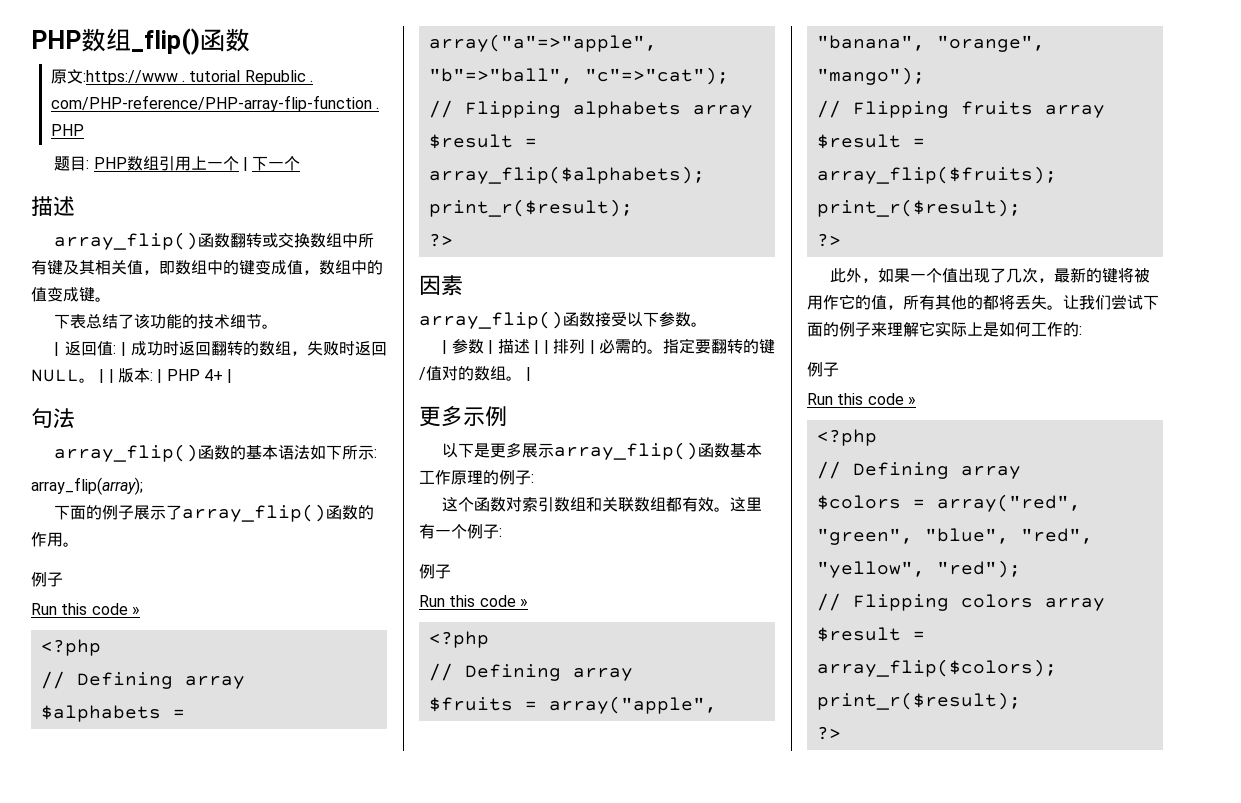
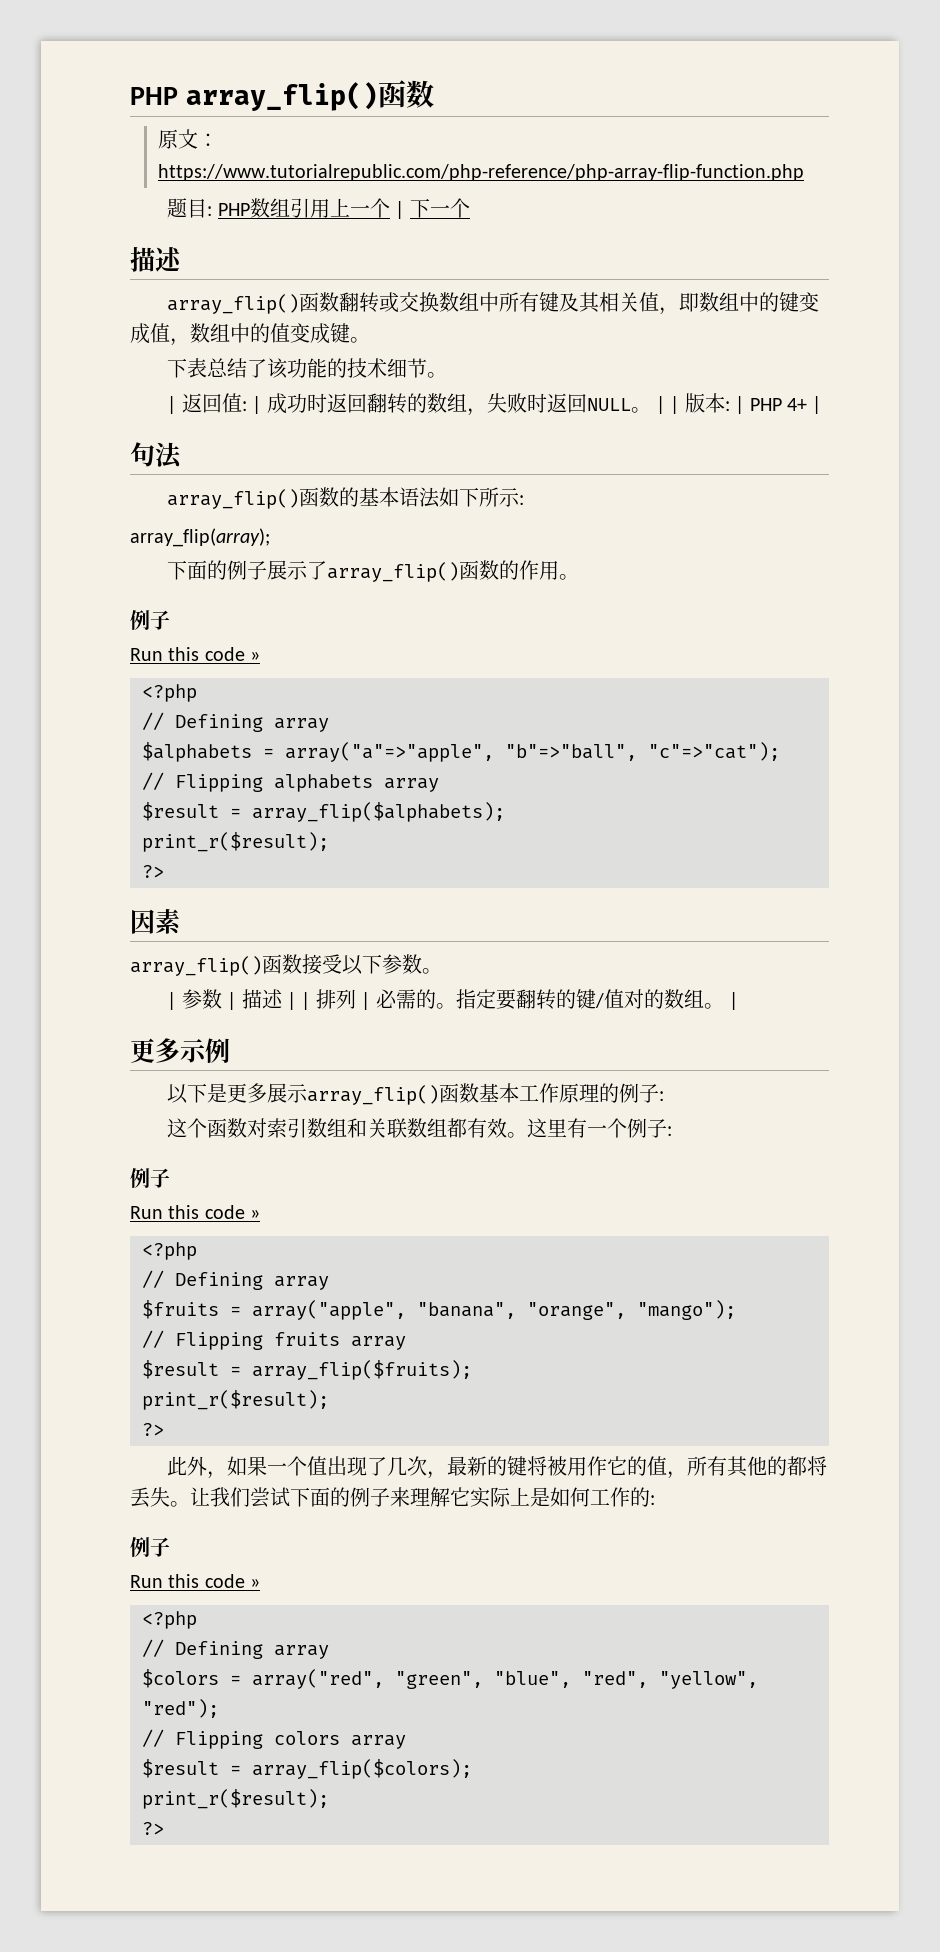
- PHP数组_flip()函数
+ PHP array_flip()函数
- 原文:https://www . tutorial Republic . com/PHP-reference/PHP-array-flip-function . PHP
+ 原文：https://www.tutorialrepublic.com/php-reference/php-array-flip-function.php

